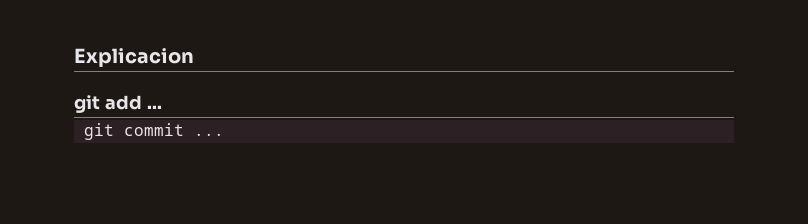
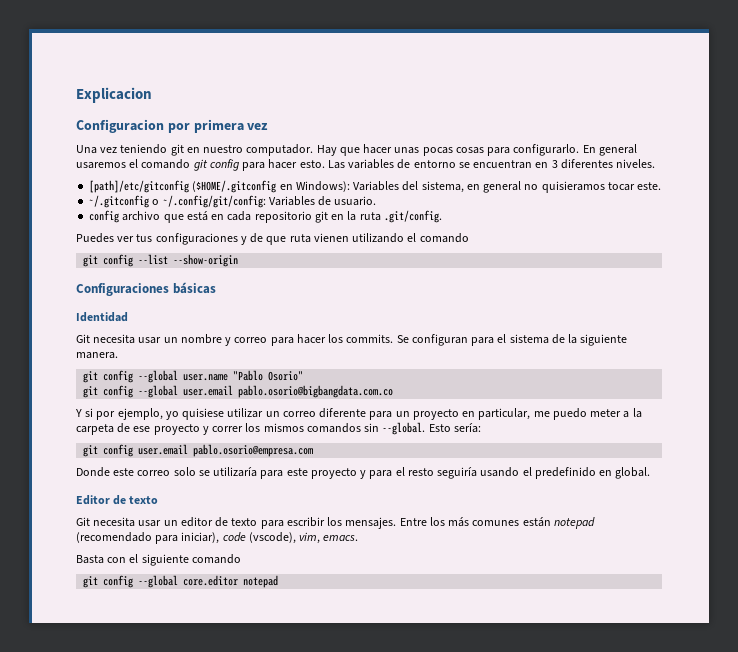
- git add ...
- git commit ...
+ Configuracion por primera vez
+ Una vez teniendo git en nuestro computador. Hay que hacer unas pocas cosas para configurarlo. En general usaremos el comando git config para hacer esto. Las variables de entorno se encuentran en 3 diferentes niveles.
+ [path]/etc/gitconfig ($HOME/.gitconfig en Windows): Variables del sistema, en general no quisieramos tocar este.
+ ~/.gitconfig o ~/.config/git/config: Variables de usuario.
+ config archivo que está en cada repositorio git en la ruta .git/config.
+ Puedes ver tus configuraciones y de que ruta vienen utilizando el comando
+ git config --list --show-origin
+ Configuraciones básicas
+ Identidad
+ Git necesita usar un nombre y correo para hacer los commits. Se configuran para el sistema de la siguiente manera.
+ git config --global user.name "Pablo Osorio"
+ git config --global user.email pablo.osorio@bigbangdata.com.co
+ Y si por ejemplo, yo quisiese utilizar un correo diferente para un proyecto en particular, me puedo meter a la carpeta de ese proyecto y correr los mismos comandos sin --global. Esto sería:
+ git config user.email pablo.osorio@empresa.com
+ Donde este correo solo se utilizaría para este proyecto y para el resto seguiría usando el predefinido en global.
+ Editor de texto
+ Git necesita usar un editor de texto para escribir los mensajes. Entre los más comunes están notepad (recomendado para iniciar), code (vscode), vim, emacs.
+ Basta con el siguiente comando
+ git config --global core.editor notepad

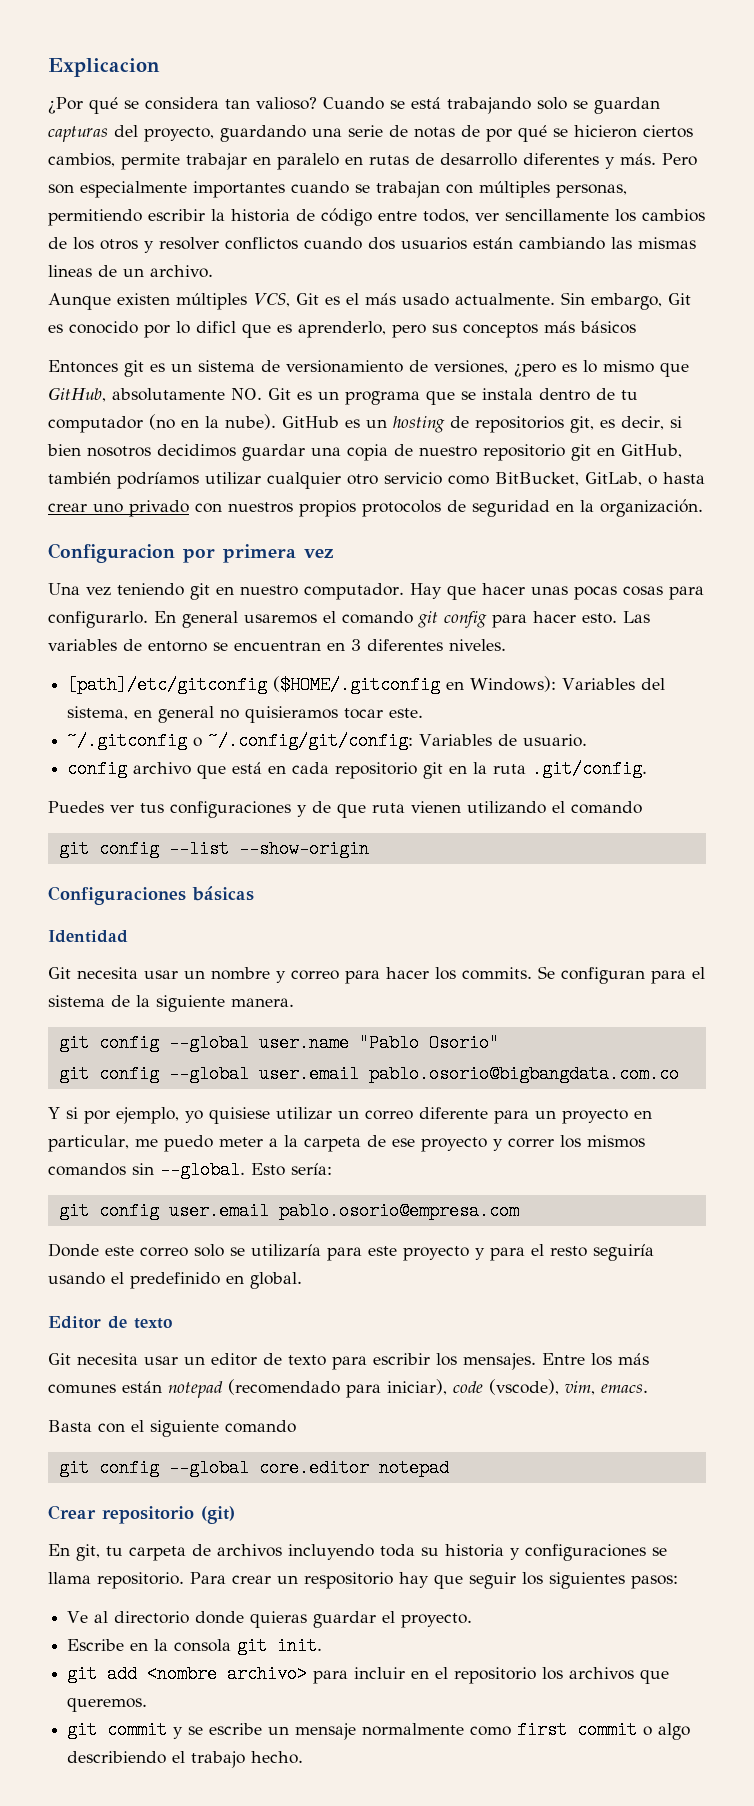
+ ¿Por qué se considera tan valioso? Cuando se está trabajando solo se guardan capturas del proyecto, guardando una serie de notas de por qué se hicieron ciertos cambios, permite trabajar en paralelo en rutas de desarrollo diferentes y más. Pero son especialmente importantes cuando se trabajan con múltiples personas, permitiendo escribir la historia de código entre todos, ver sencillamente los cambios de los otros y resolver conflictos cuando dos usuarios están cambiando las mismas lineas de un archivo.
+ Aunque existen múltiples VCS, Git es el más usado actualmente. Sin embargo, Git es conocido por lo dificl que es aprenderlo, pero sus conceptos más básicos
+ Entonces git es un sistema de versionamiento de versiones, ¿pero es lo mismo que GitHub, absolutamente NO. Git es un programa que se instala dentro de tu computador (no en la nube). GitHub es un hosting de repositorios git, es decir, si bien nosotros decidimos guardar una copia de nuestro repositorio git en GitHub, también podríamos utilizar cualquier otro servicio como BitBucket, GitLab, o hasta crear uno privado con nuestros propios protocolos de seguridad en la organización.
+ Crear repositorio (git)
+ En git, tu carpeta de archivos incluyendo toda su historia y configuraciones se llama repositorio. Para crear un respositorio hay que seguir los siguientes pasos:
+ Ve al directorio donde quieras guardar el proyecto.
+ Escribe en la consola git init.
+ git add <nombre archivo> para incluir en el repositorio los archivos que queremos.
+ git commit y se escribe un mensaje normalmente como first commit o algo describiendo el trabajo hecho.

